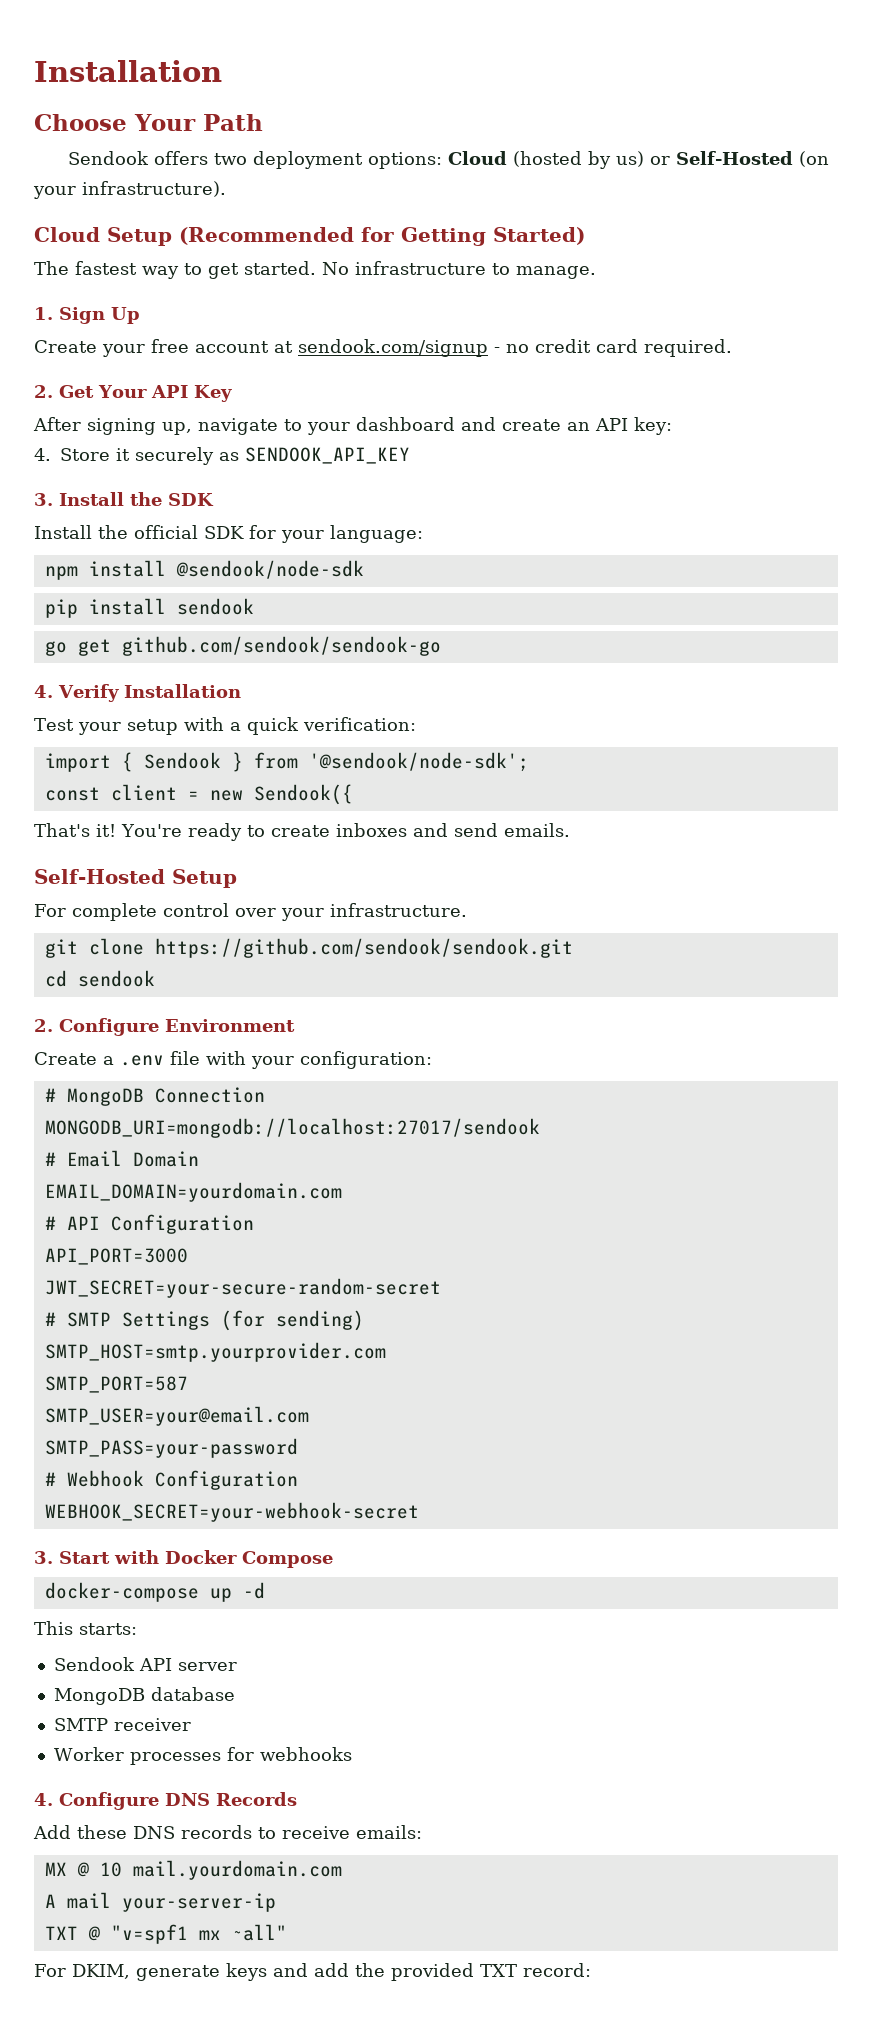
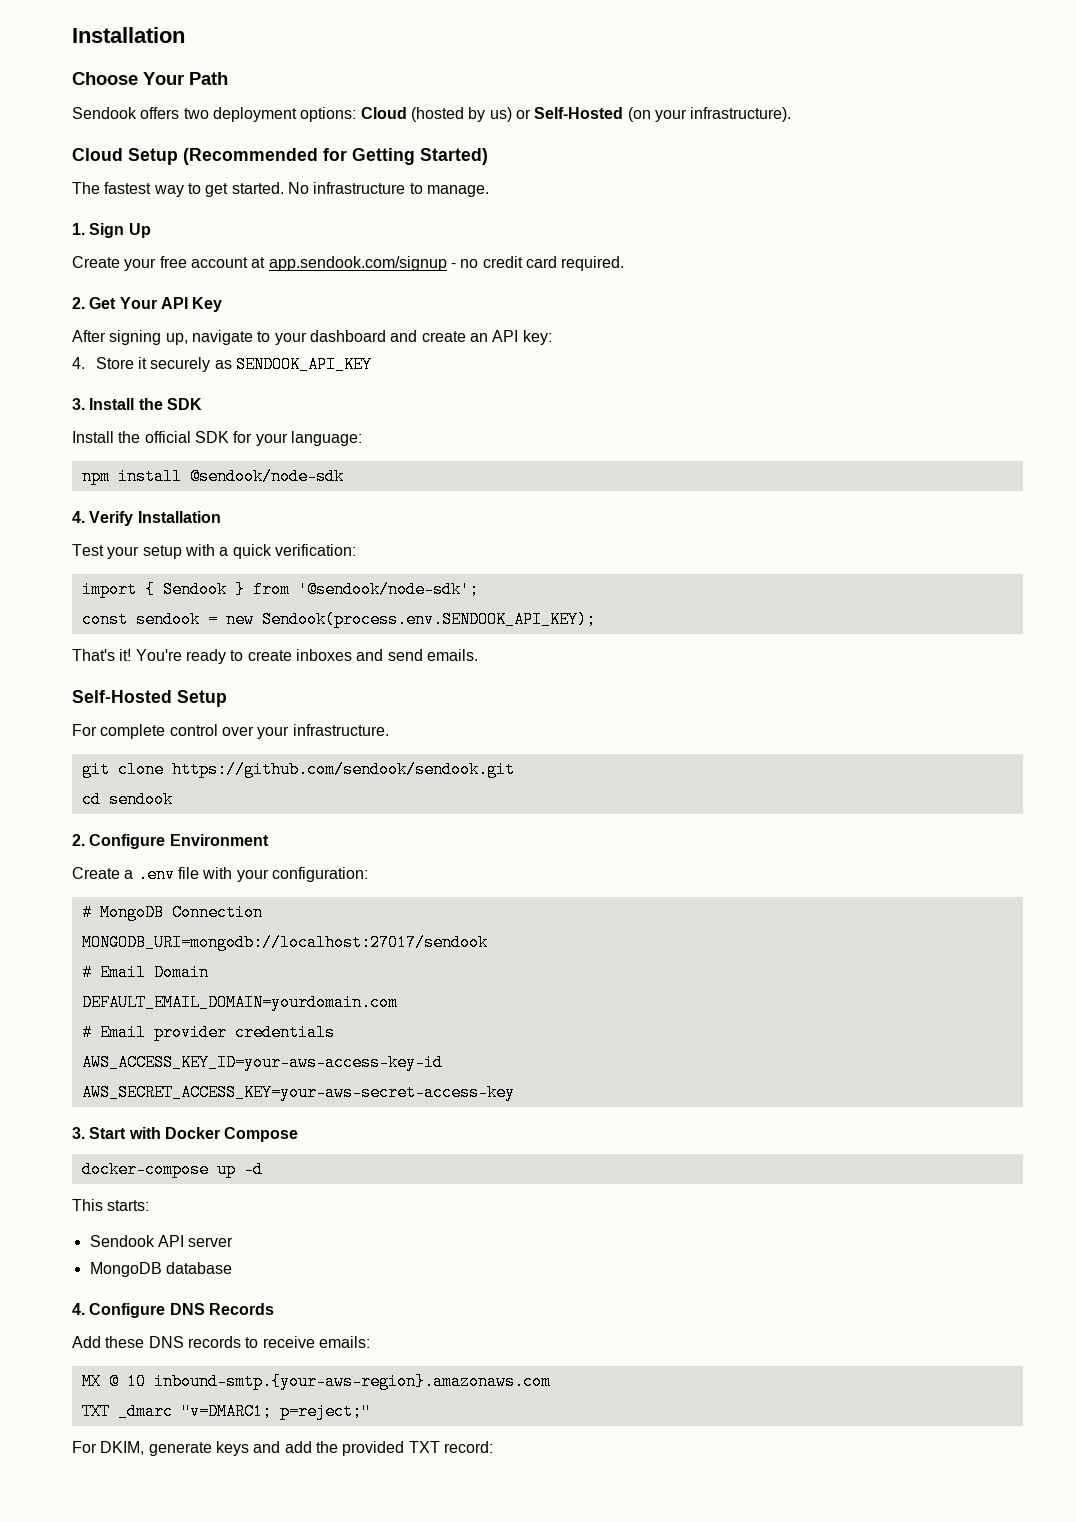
- Create your free account at sendook.com/signup - no credit card required.
+ Create your free account at app.sendook.com/signup - no credit card required.
- pip install sendook
- go get github.com/sendook/sendook-go
- const client = new Sendook({
+ const sendook = new Sendook(process.env.SENDOOK_API_KEY);
- EMAIL_DOMAIN=yourdomain.com
- # API Configuration
- API_PORT=3000
- JWT_SECRET=your-secure-random-secret
- # SMTP Settings (for sending)
- SMTP_HOST=smtp.yourprovider.com
- SMTP_PORT=587
- SMTP_USER=your@email.com
- SMTP_PASS=your-password
- # Webhook Configuration
- WEBHOOK_SECRET=your-webhook-secret
+ DEFAULT_EMAIL_DOMAIN=yourdomain.com
+ # Email provider credentials
+ AWS_ACCESS_KEY_ID=your-aws-access-key-id
+ AWS_SECRET_ACCESS_KEY=your-aws-secret-access-key
- SMTP receiver
- Worker processes for webhooks
- MX @ 10 mail.yourdomain.com
- A mail your-server-ip
- TXT @ "v=spf1 mx ~all"
+ MX @ 10 inbound-smtp.{your-aws-region}.amazonaws.com
+ TXT _dmarc "v=DMARC1; p=reject;"

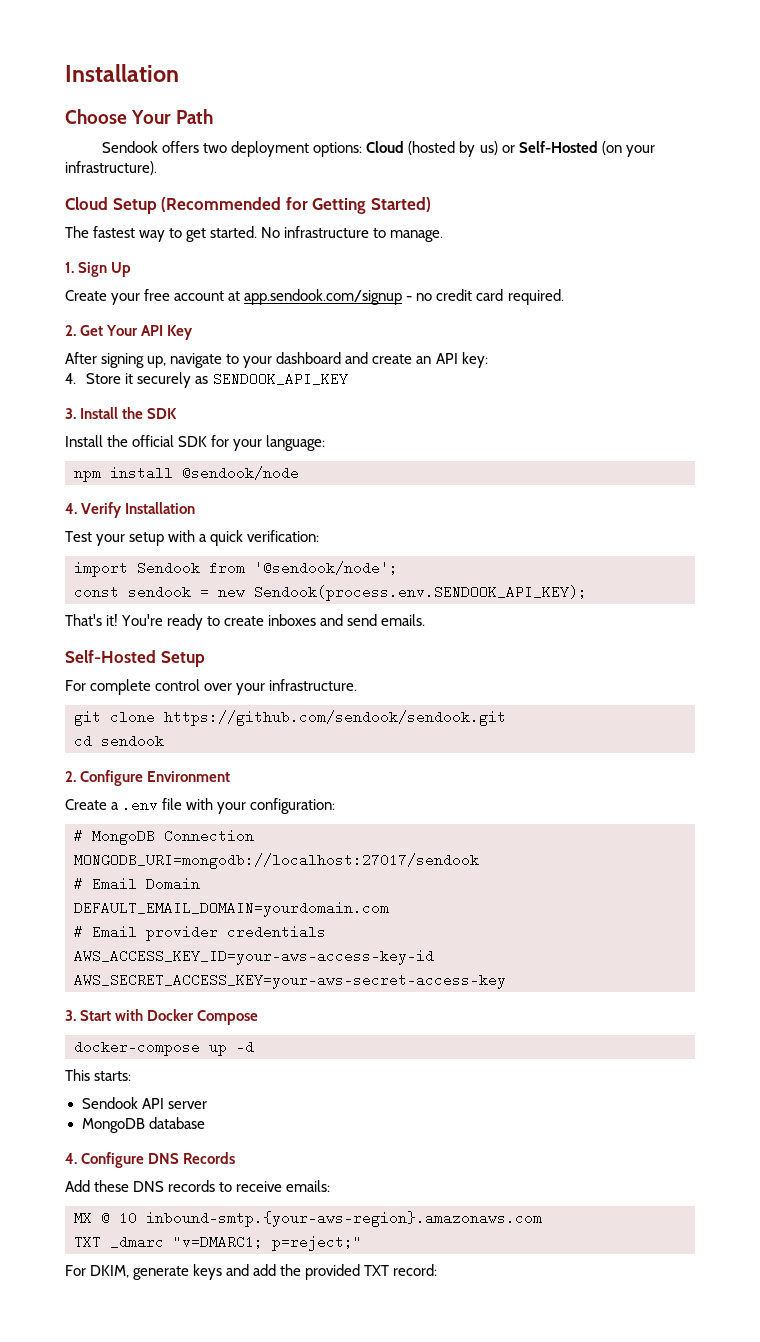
- npm install @sendook/node-sdk
+ npm install @sendook/node
- import { Sendook } from '@sendook/node-sdk';
+ import Sendook from '@sendook/node';

